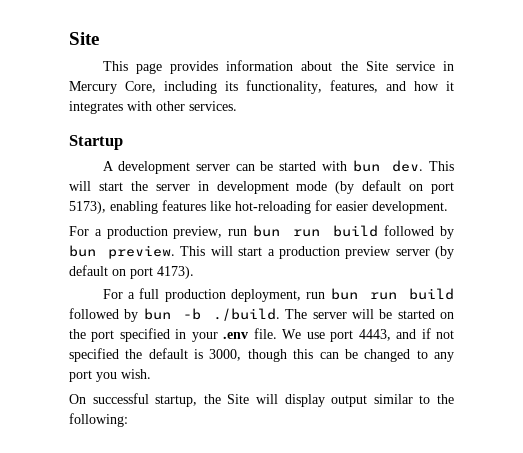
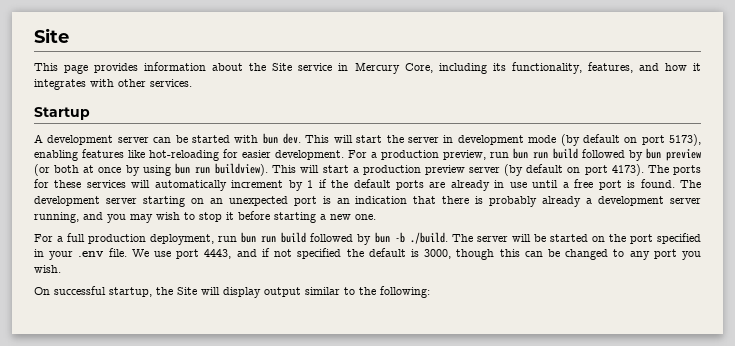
- This will start the server in development mode (by default on port 5173), enabling features like hot-reloading for easier development.
- For a production preview, run bun run build followed by bun preview.
+ This will start the server in development mode (by default on port 5173), enabling features like hot-reloading for easier development. For a production preview, run bun run build followed by bun preview (or both at once by using bun run buildview).
+ The ports for these services will automatically increment by 1 if the default ports are already in use until a free port is found. The development server starting on an unexpected port is an indication that there is probably already a development server running, and you may wish to stop it before starting a new one.

